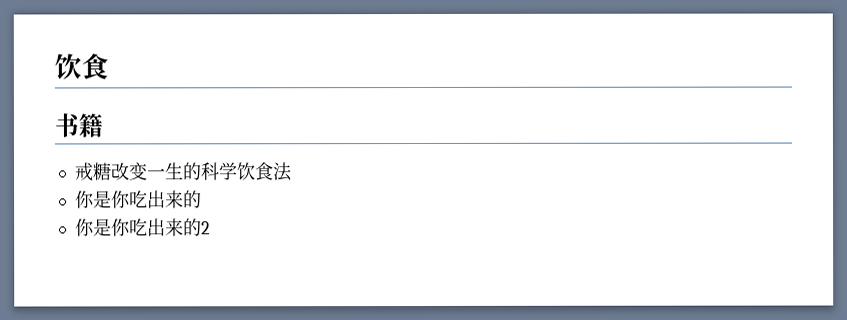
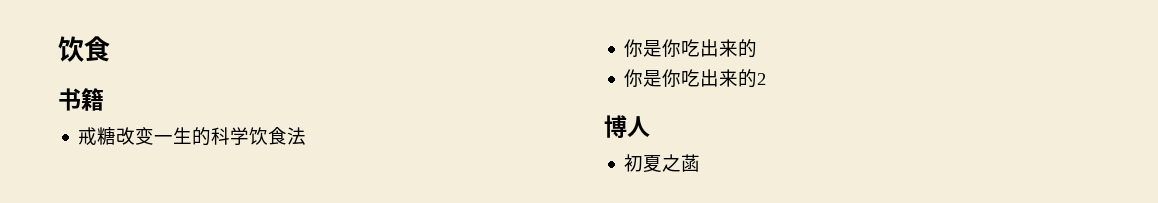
+ 博人
+ 初夏之菡

